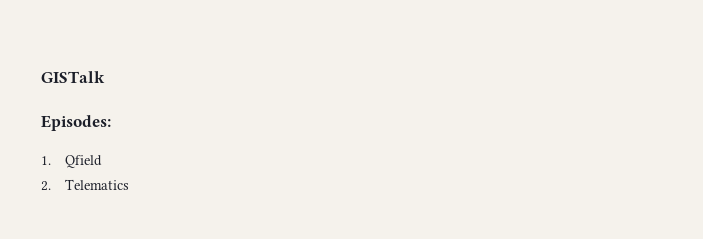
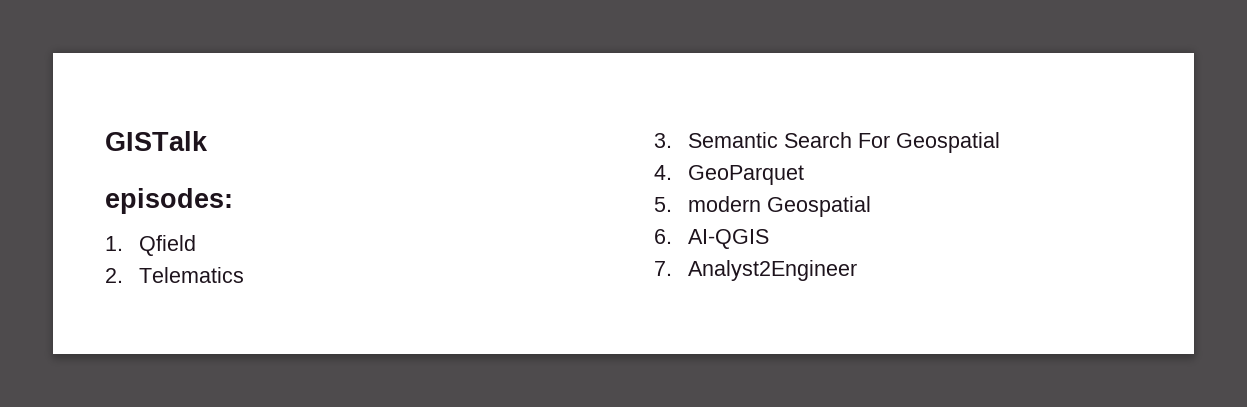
- Episodes:
+ episodes:
+ 3. Semantic Search For Geospatial
+ 4. GeoParquet
+ 5. modern Geospatial
+ 6. AI-QGIS
+ 7. Analyst2Engineer

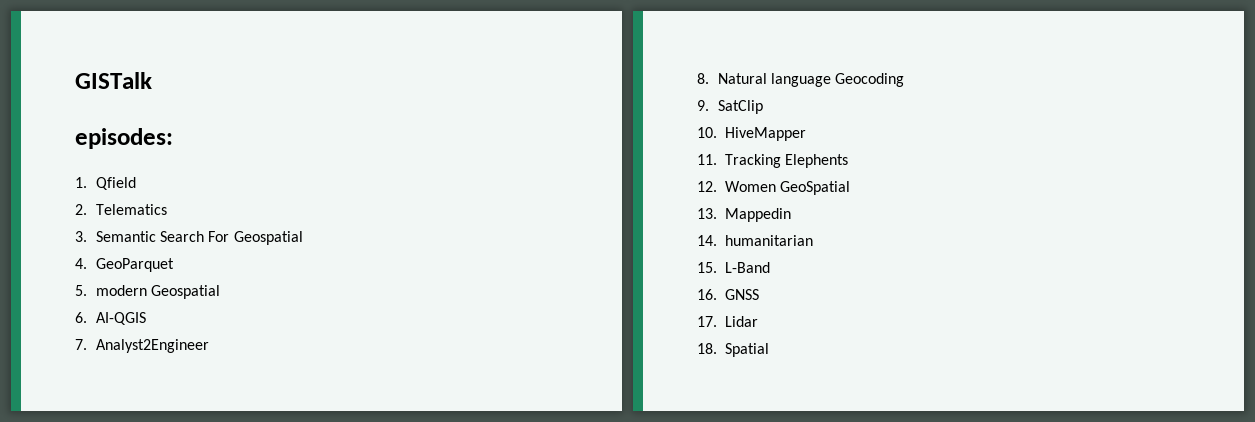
+ 8. Natural language Geocoding
+ 9. SatClip
+ 10. HiveMapper
+ 11. Tracking Elephents
+ 12. Women GeoSpatial
+ 13. Mappedin
+ 14. humanitarian
+ 15. L-Band
+ 16. GNSS
+ 17. Lidar
+ 18. Spatial

